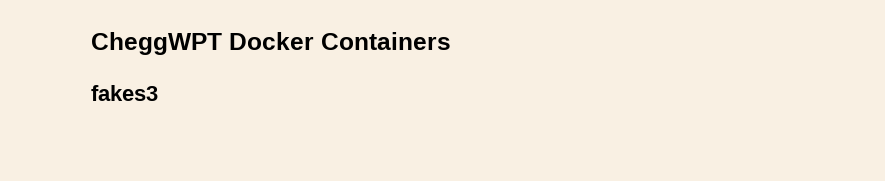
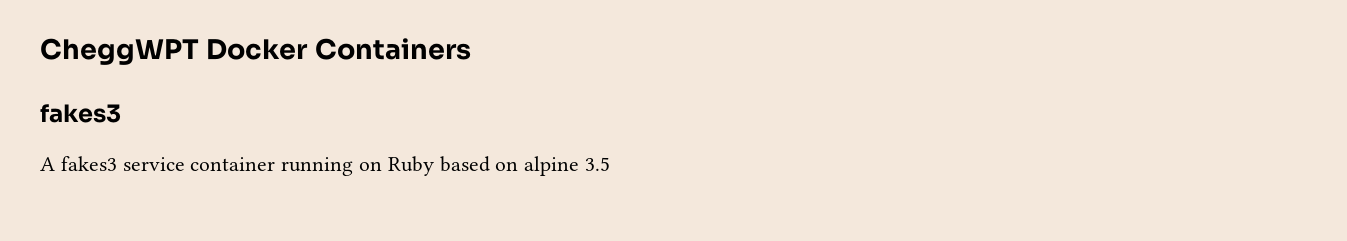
+ A fakes3 service container running on Ruby based on alpine 3.5

